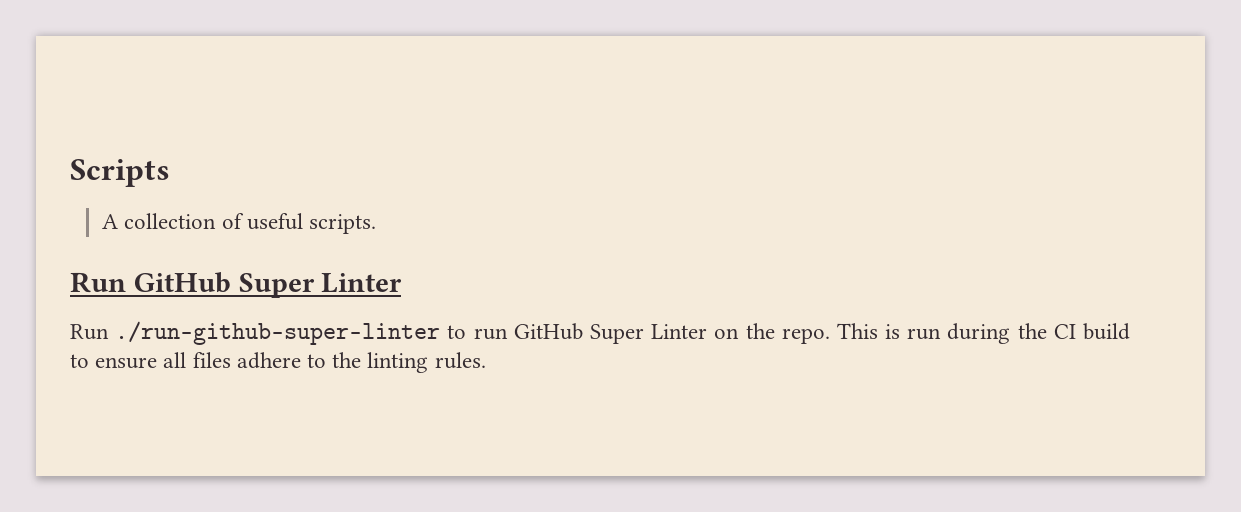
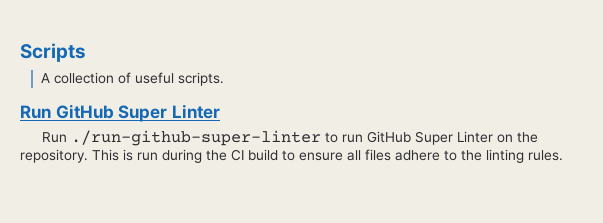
- Run ./run-github-super-linter to run GitHub Super Linter on the repo.
+ Run ./run-github-super-linter to run GitHub Super Linter on the repository.

